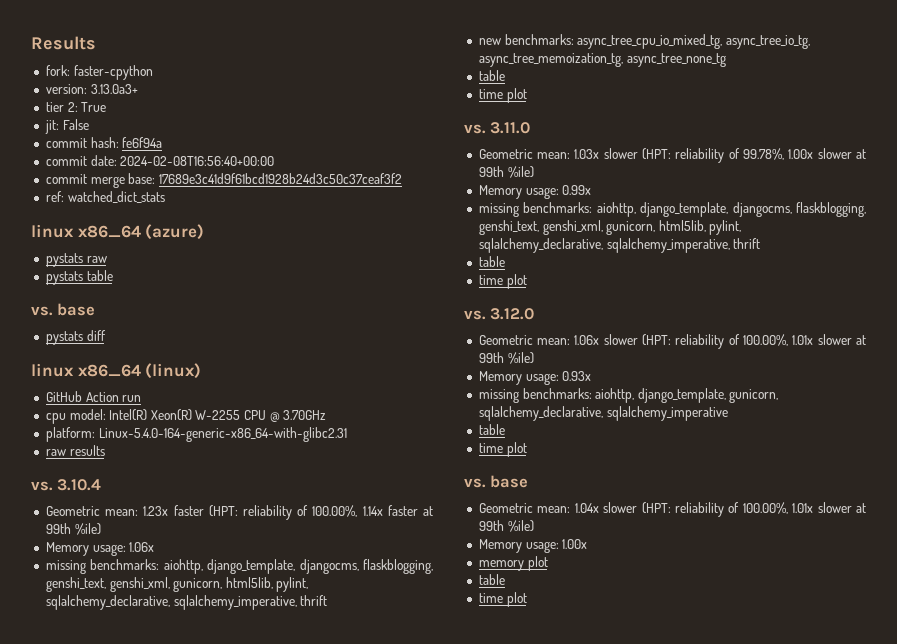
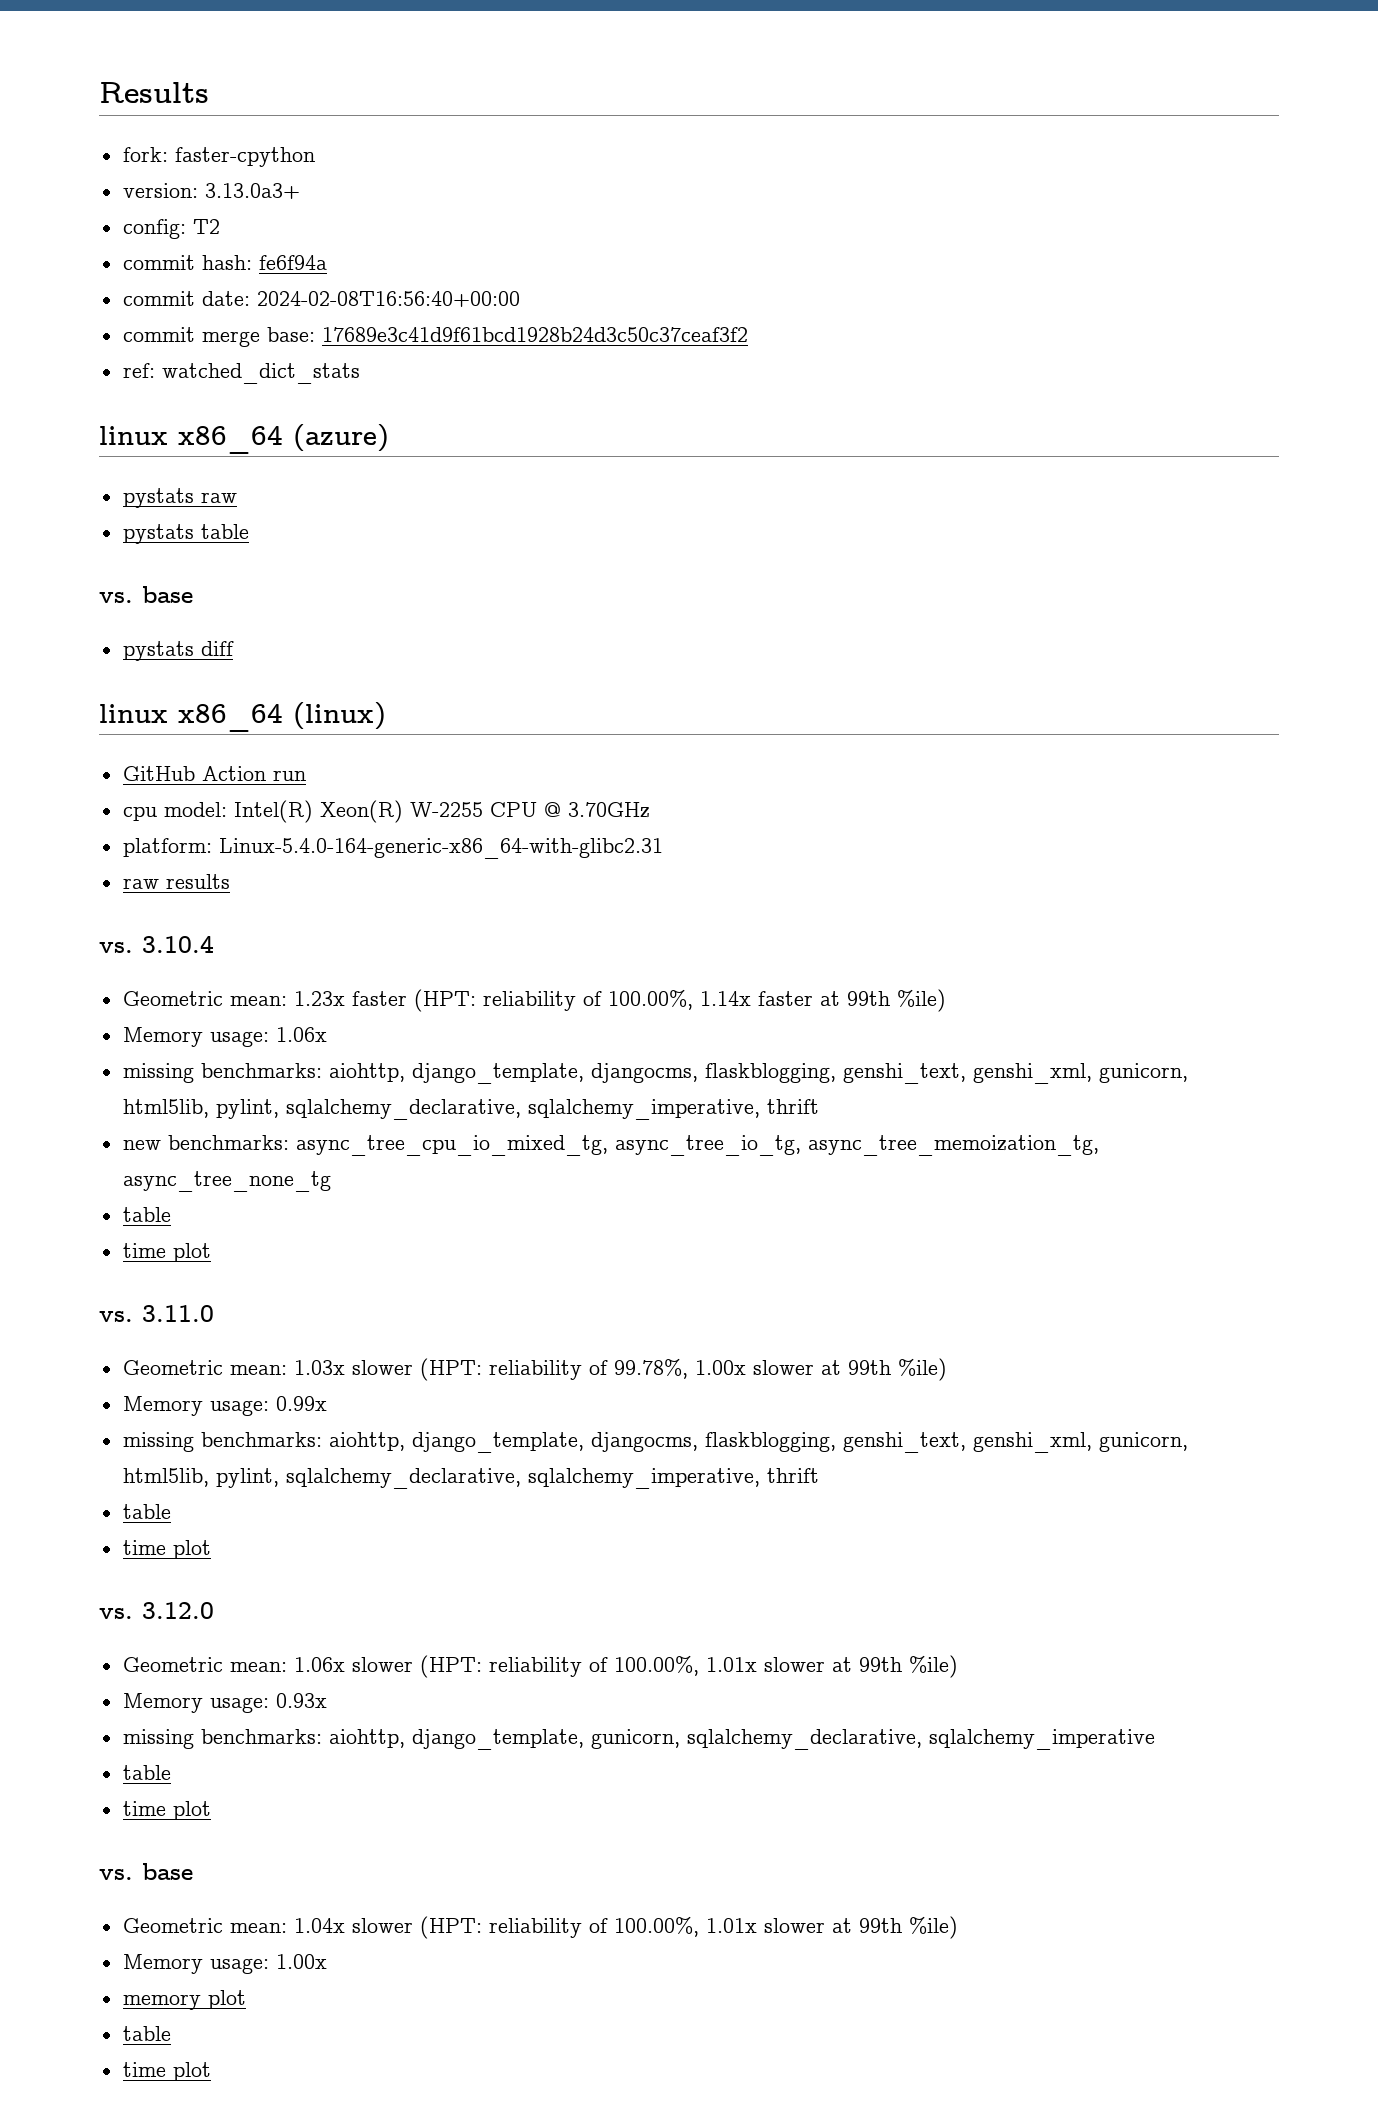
- tier 2: True
- jit: False
+ config: T2

